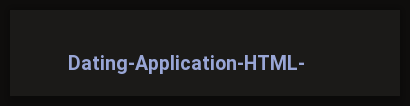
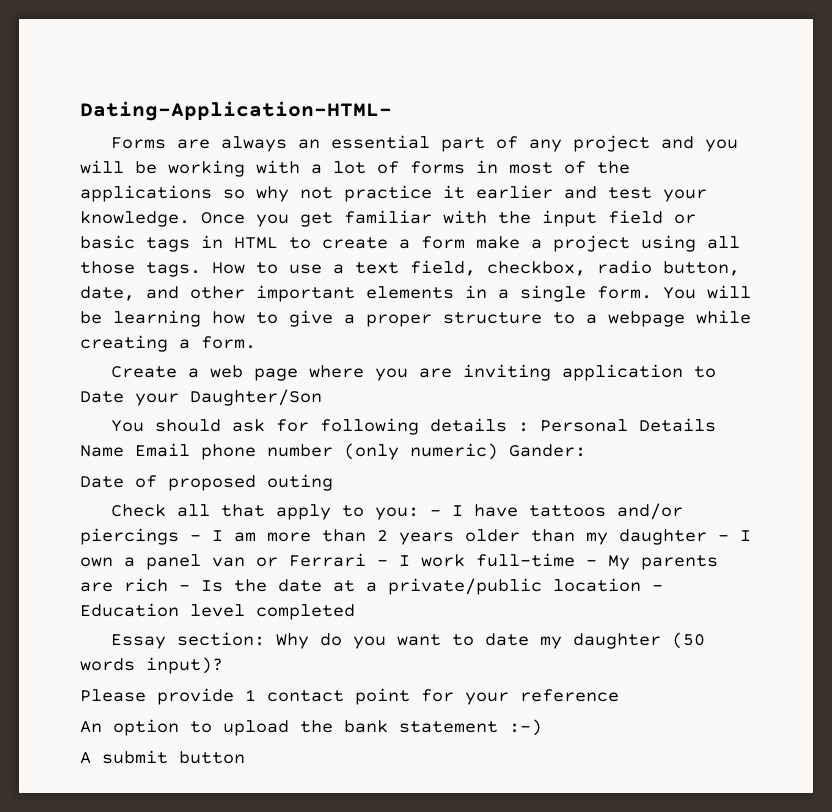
+ Forms are always an essential part of any project and you will be working with a lot of forms in most of the applications so why not practice it earlier and test your knowledge. Once you get familiar with the input field or basic tags in HTML to create a form make a project using all those tags. How to use a text field, checkbox, radio button, date, and other important elements in a single form. You will be learning how to give a proper structure to a webpage while creating a form.
+ Create a web page where you are inviting application to Date your Daughter/Son
+ You should ask for following details : Personal Details Name Email phone number (only numeric) Gander:
+ Date of proposed outing
+ Check all that apply to you: - I have tattoos and/or piercings - I am more than 2 years older than my daughter - I own a panel van or Ferrari - I work full-time - My parents are rich - Is the date at a private/public location - Education level completed
+ Essay section: Why do you want to date my daughter (50 words input)?
+ Please provide 1 contact point for your reference
+ An option to upload the bank statement :-)
+ A submit button

